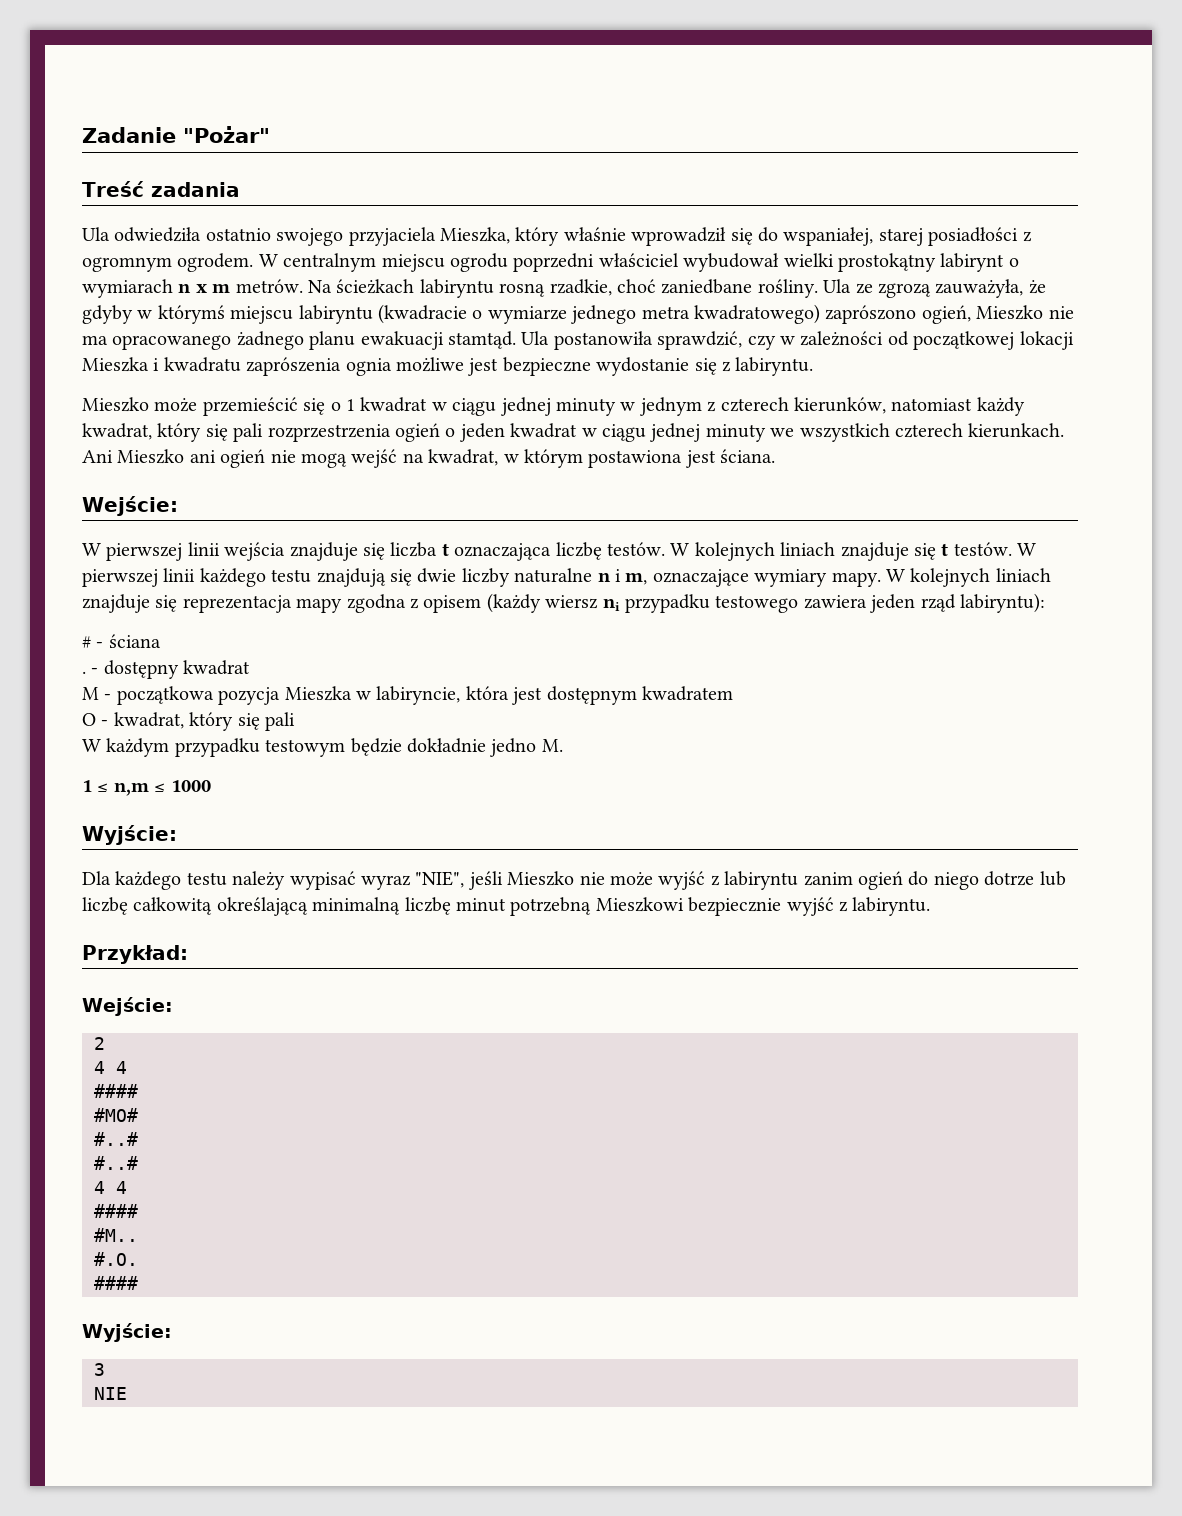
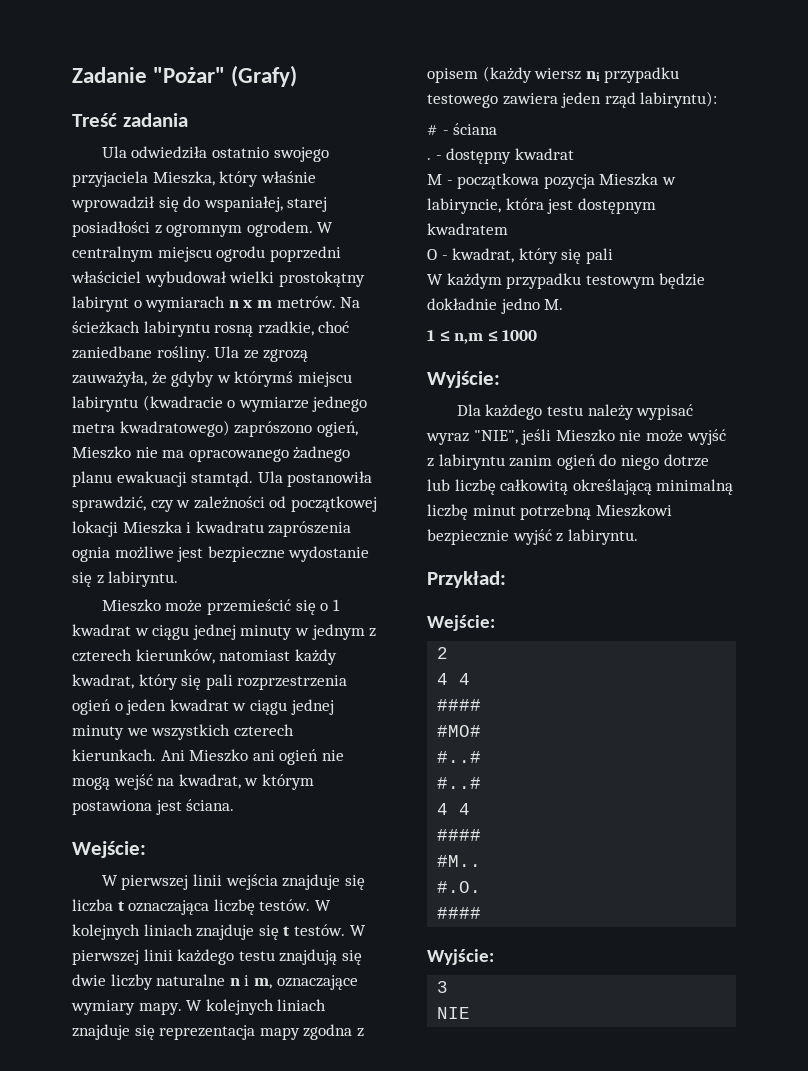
- Zadanie "Pożar"
+ Zadanie "Pożar" (Grafy)

